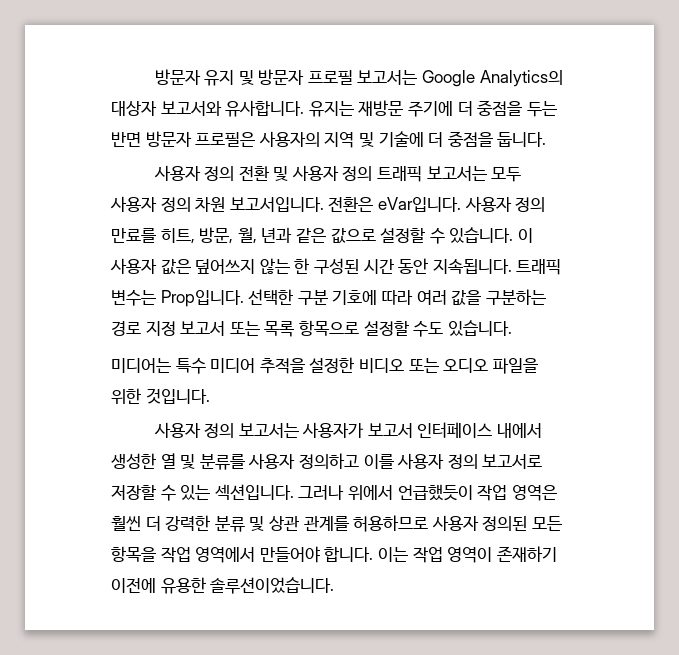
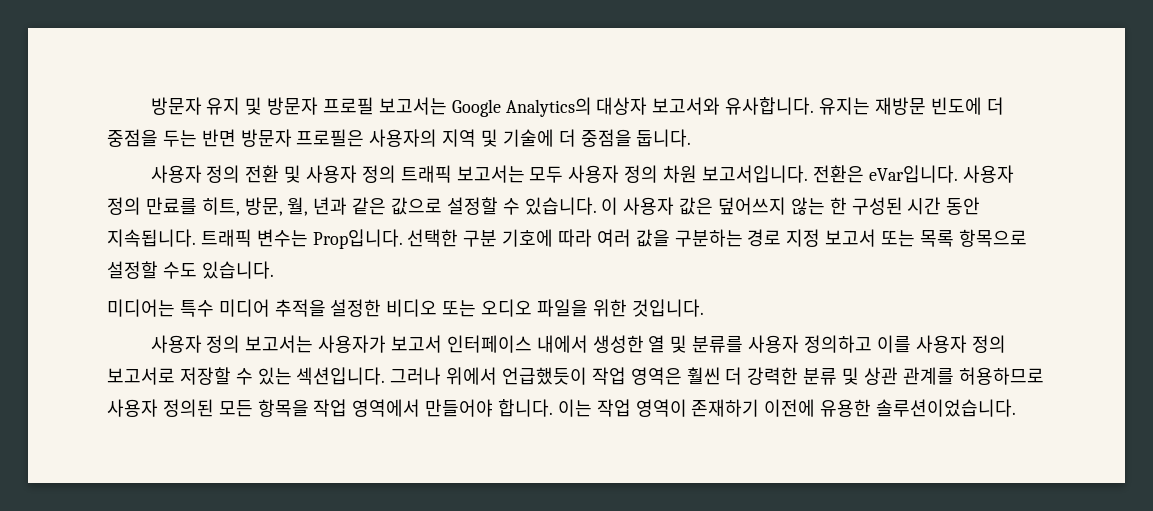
- 유지는 재방문 주기에 더 중점을 두는 반면 방문자 프로필은 사용자의 지역 및 기술에 더 중점을 둡니다.
+ 유지는 재방문 빈도에 더 중점을 두는 반면 방문자 프로필은 사용자의 지역 및 기술에 더 중점을 둡니다.

